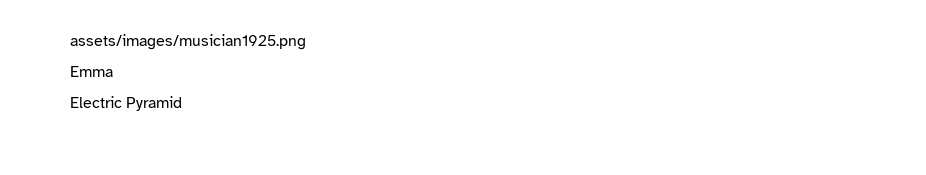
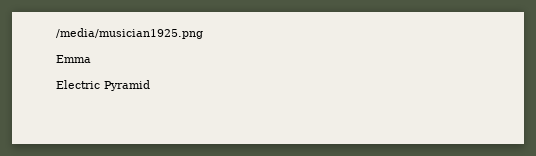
- assets/images/musician1925.png
+ /media/musician1925.png

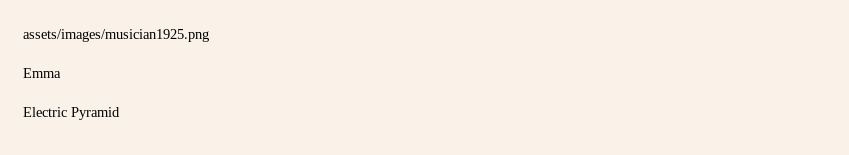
- /media/musician1925.png
+ assets/images/musician1925.png

